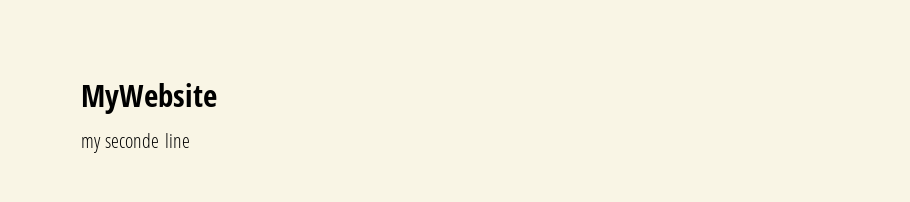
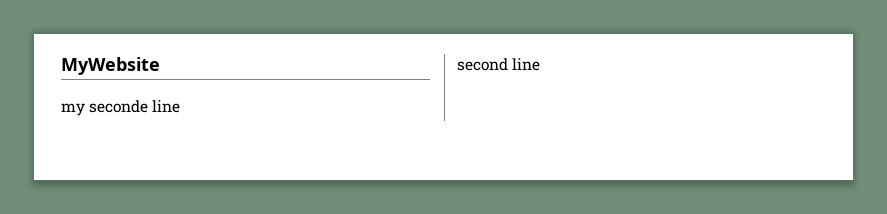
+ second line

